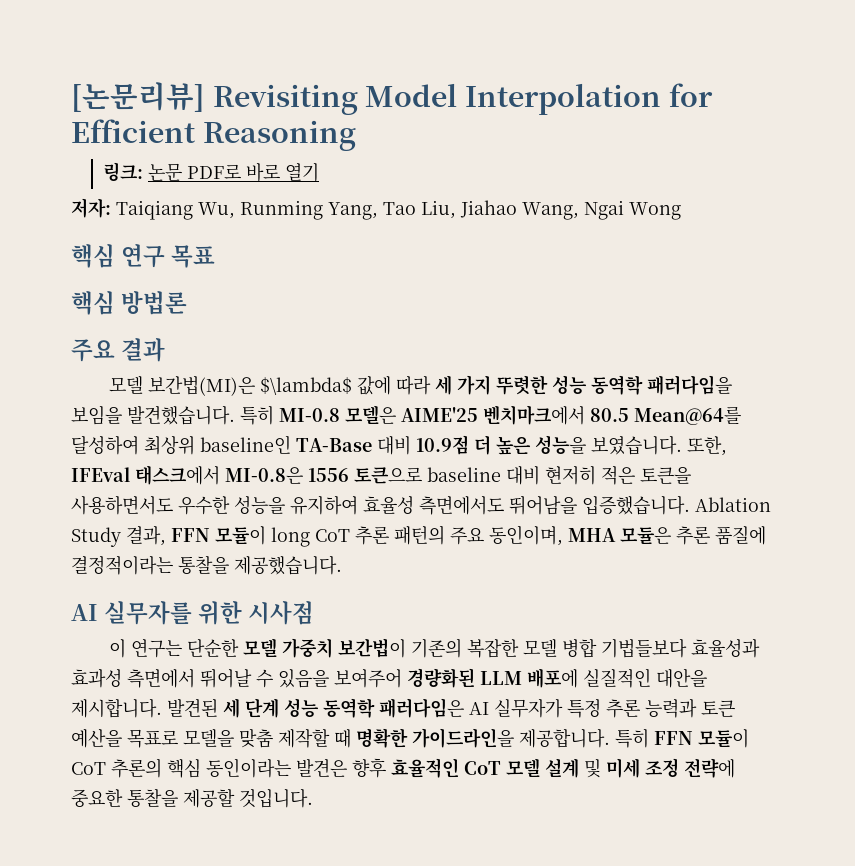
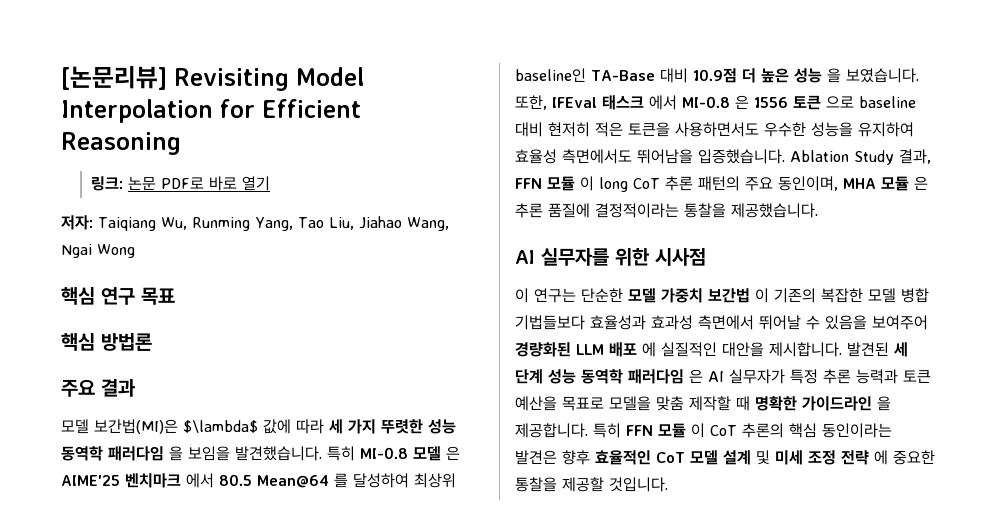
- 모델 보간법(MI)은 $\lambda$ 값에 따라 세 가지 뚜렷한 성능 동역학 패러다임을 보임을 발견했습니다.
+ 모델 보간법(MI)은 $\lambda$ 값에 따라 세 가지 뚜렷한 성능 동역학 패러다임 을 보임을 발견했습니다.
- 특히 MI-0.8 모델은 AIME'25 벤치마크에서 80.5 Mean@64를 달성하여 최상위 baseline인 TA-Base 대비 10.9점 더 높은 성능을 보였습니다.
+ 특히 MI-0.8 모델 은 AIME'25 벤치마크 에서 80.5 Mean@64 를 달성하여 최상위 baseline인 TA-Base 대비 10.9점 더 높은 성능 을 보였습니다.
- 또한, IFEval 태스크에서 MI-0.8은 1556 토큰으로 baseline 대비 현저히 적은 토큰을 사용하면서도 우수한 성능을 유지하여 효율성 측면에서도 뛰어남을 입증했습니다.
+ 또한, IFEval 태스크 에서 MI-0.8 은 1556 토큰 으로 baseline 대비 현저히 적은 토큰을 사용하면서도 우수한 성능을 유지하여 효율성 측면에서도 뛰어남을 입증했습니다.
- Ablation Study 결과, FFN 모듈이 long CoT 추론 패턴의 주요 동인이며, MHA 모듈은 추론 품질에 결정적이라는 통찰을 제공했습니다.
+ Ablation Study 결과, FFN 모듈 이 long CoT 추론 패턴의 주요 동인이며, MHA 모듈 은 추론 품질에 결정적이라는 통찰을 제공했습니다.
- 이 연구는 단순한 모델 가중치 보간법이 기존의 복잡한 모델 병합 기법들보다 효율성과 효과성 측면에서 뛰어날 수 있음을 보여주어 경량화된 LLM 배포에 실질적인 대안을 제시합니다.
+ 이 연구는 단순한 모델 가중치 보간법 이 기존의 복잡한 모델 병합 기법들보다 효율성과 효과성 측면에서 뛰어날 수 있음을 보여주어 경량화된 LLM 배포 에 실질적인 대안을 제시합니다.
- 발견된 세 단계 성능 동역학 패러다임은 AI 실무자가 특정 추론 능력과 토큰 예산을 목표로 모델을 맞춤 제작할 때 명확한 가이드라인을 제공합니다.
+ 발견된 세 단계 성능 동역학 패러다임 은 AI 실무자가 특정 추론 능력과 토큰 예산을 목표로 모델을 맞춤 제작할 때 명확한 가이드라인 을 제공합니다.
- 특히 FFN 모듈이 CoT 추론의 핵심 동인이라는 발견은 향후 효율적인 CoT 모델 설계 및 미세 조정 전략에 중요한 통찰을 제공할 것입니다.
+ 특히 FFN 모듈 이 CoT 추론의 핵심 동인이라는 발견은 향후 효율적인 CoT 모델 설계 및 미세 조정 전략 에 중요한 통찰을 제공할 것입니다.

